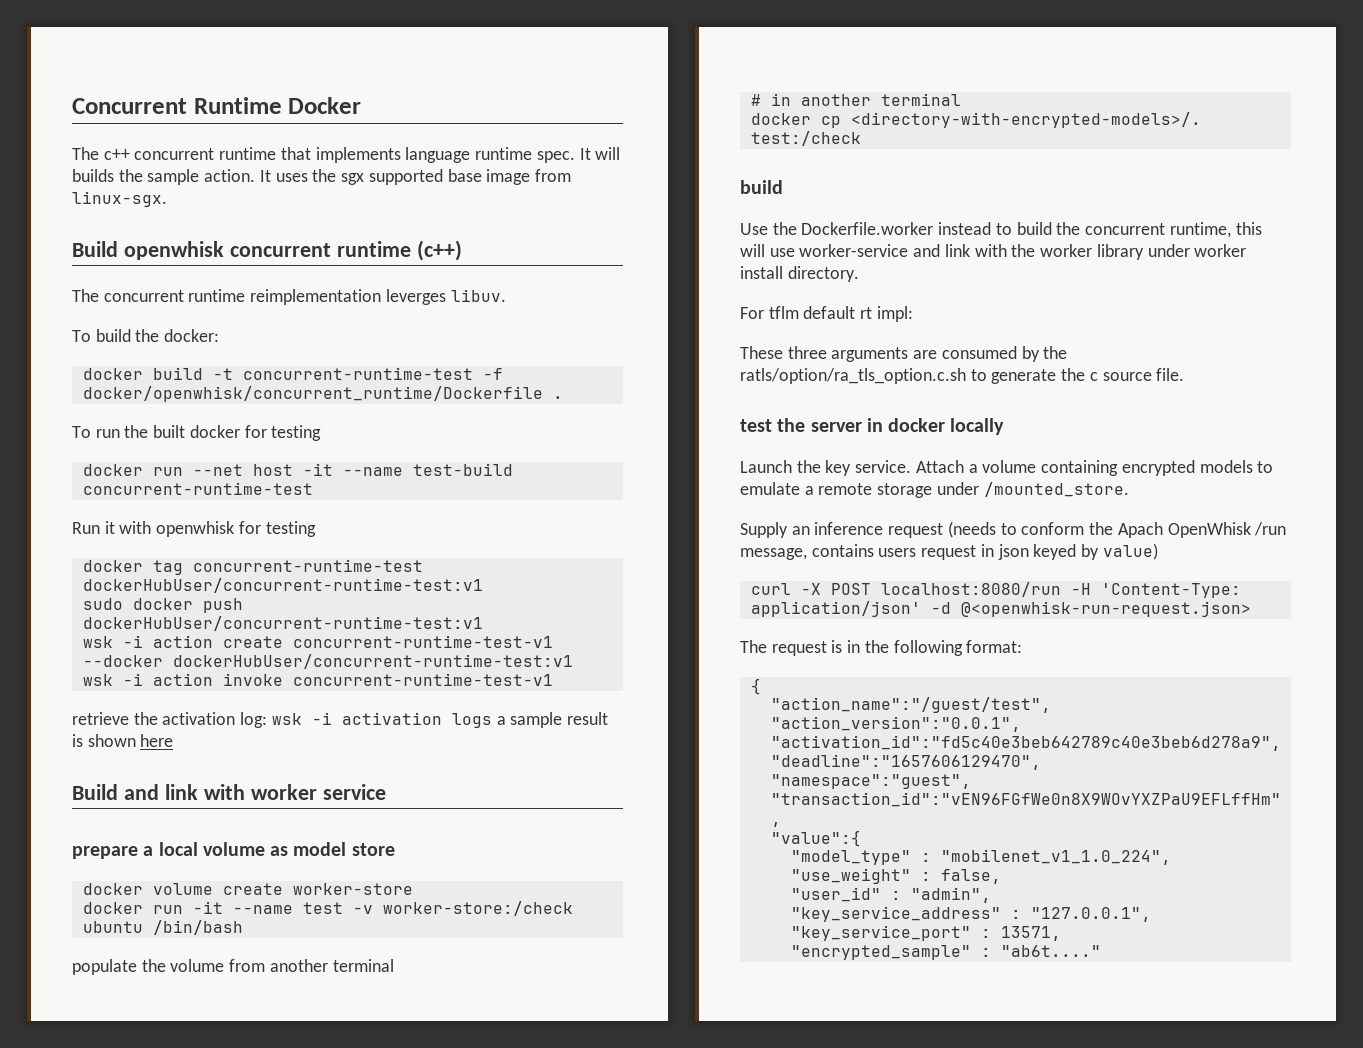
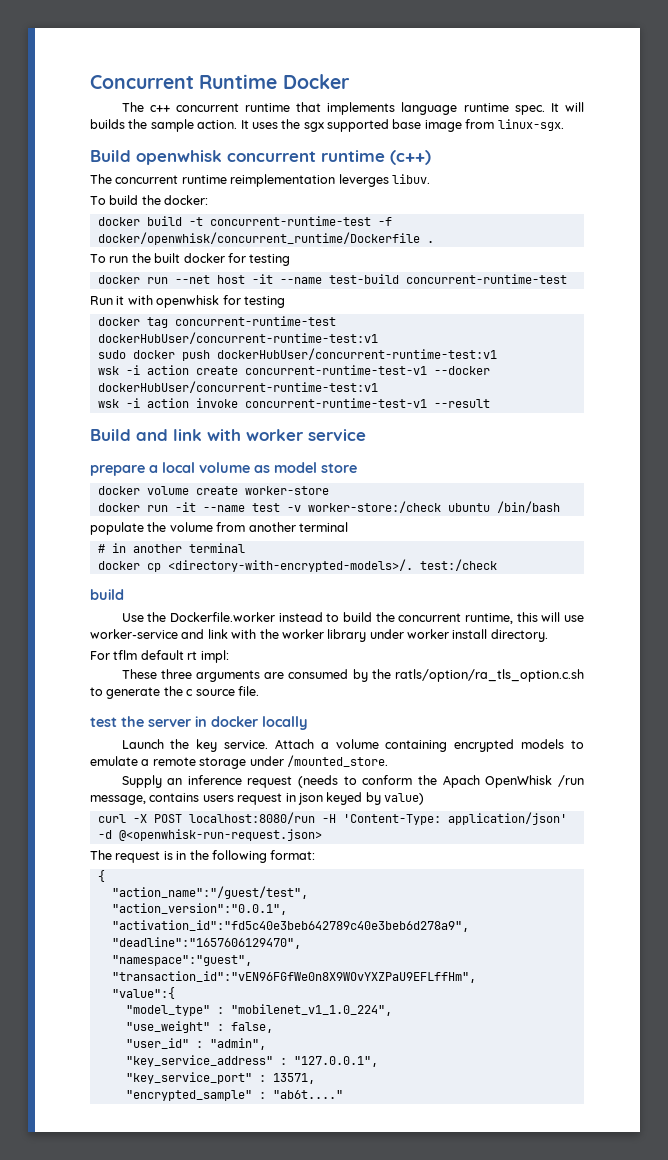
- wsk -i action invoke concurrent-runtime-test-v1
- retrieve the activation log: wsk -i activation logs a sample result is shown here
+ wsk -i action invoke concurrent-runtime-test-v1 --result

